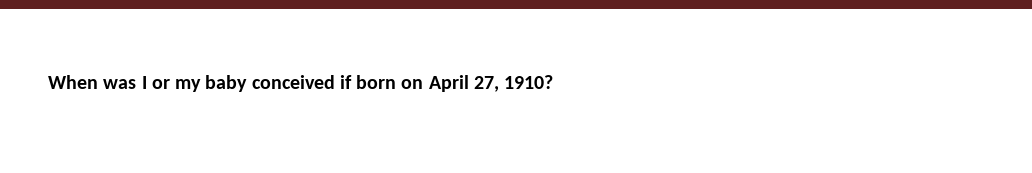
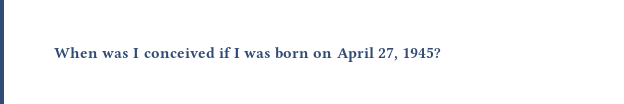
- When was I or my baby conceived if born on April 27, 1910?
+ When was I conceived if I was born on April 27, 1945?

